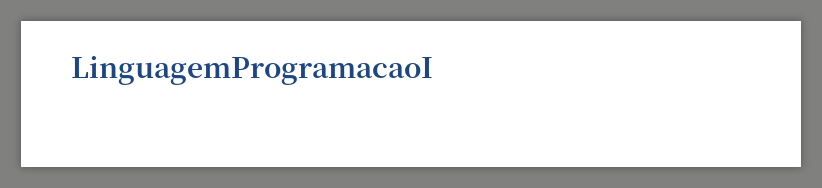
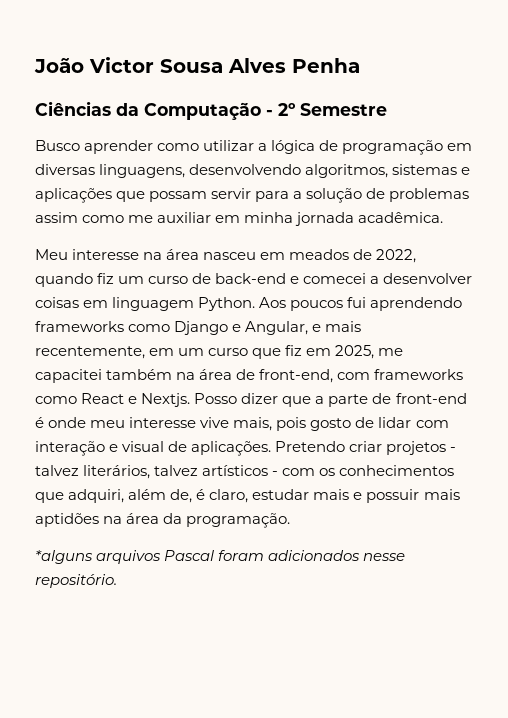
- LinguagemProgramacaoI
+ João Victor Sousa Alves Penha
+ Ciências da Computação - 2º Semestre
+ Busco aprender como utilizar a lógica de programação em diversas linguagens, desenvolvendo algoritmos, sistemas e aplicações que possam servir para a solução de problemas assim como me auxiliar em minha jornada acadêmica.
+ Meu interesse na área nasceu em meados de 2022, quando fiz um curso de back-end e comecei a desenvolver coisas em linguagem Python. Aos poucos fui aprendendo frameworks como Django e Angular, e mais recentemente, em um curso que fiz em 2025, me capacitei também na área de front-end, com frameworks como React e Nextjs. Posso dizer que a parte de front-end é onde meu interesse vive mais, pois gosto de lidar com interação e visual de aplicações. Pretendo criar projetos - talvez literários, talvez artísticos - com os conhecimentos que adquiri, além de, é claro, estudar mais e possuir mais aptidões na área da programação.
+ *alguns arquivos Pascal foram adicionados nesse repositório.

